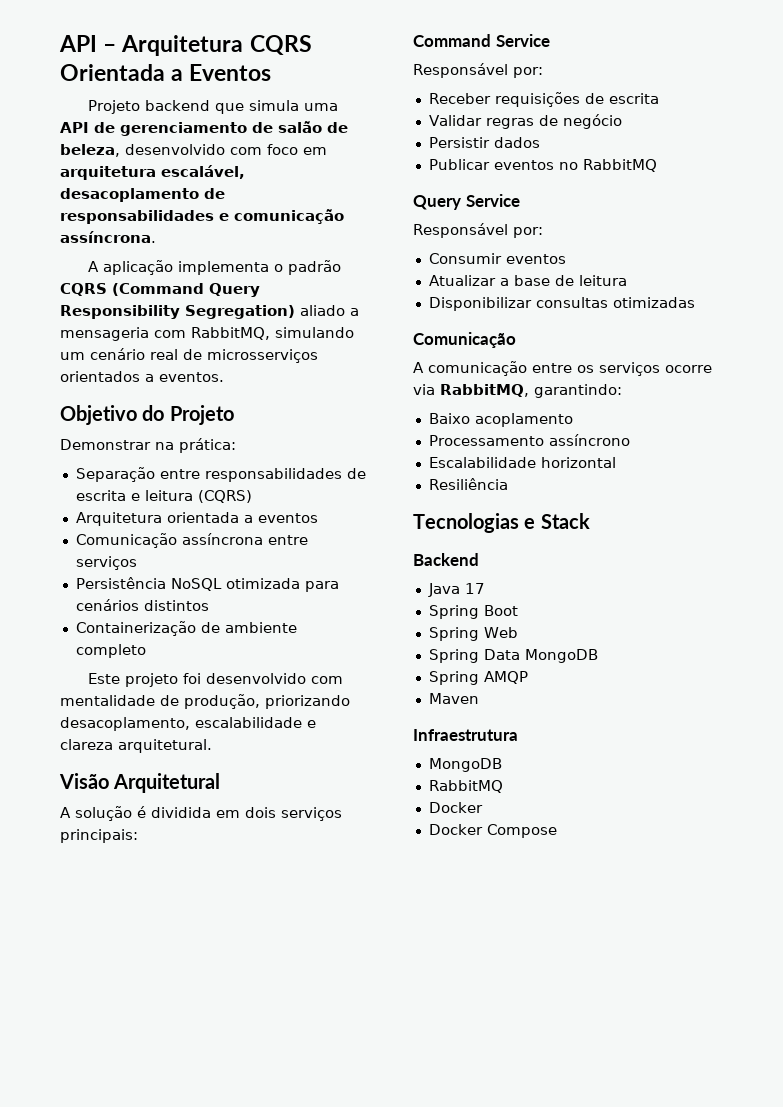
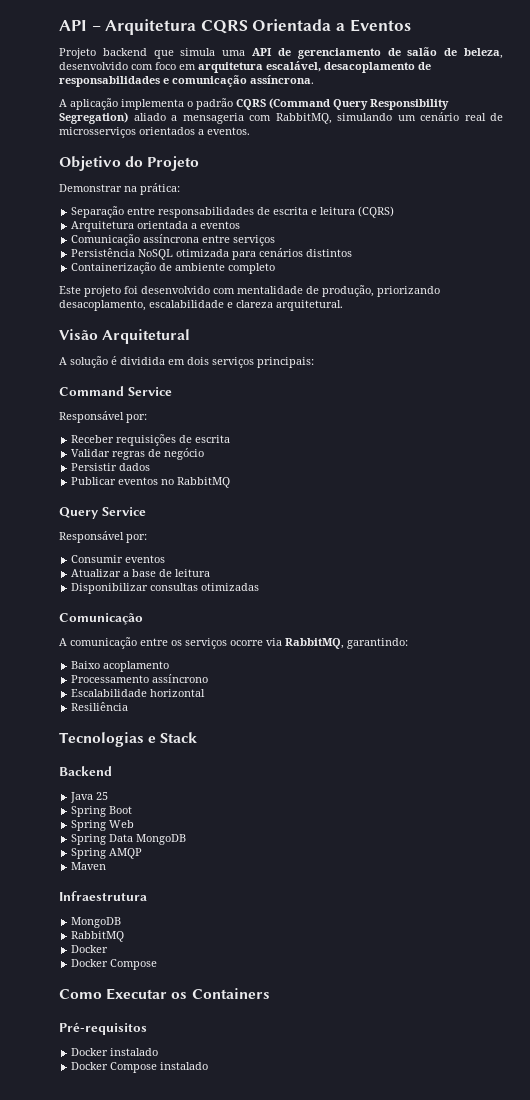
- Java 17
+ Java 25
+ Como Executar os Containers
+ Pré-requisitos
+ Docker instalado
+ Docker Compose instalado

